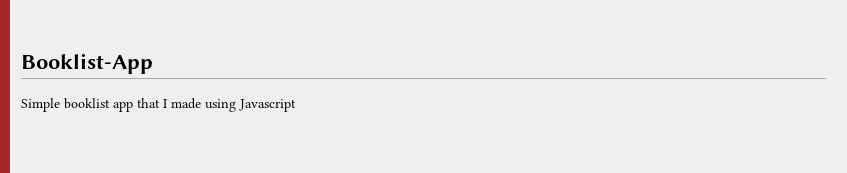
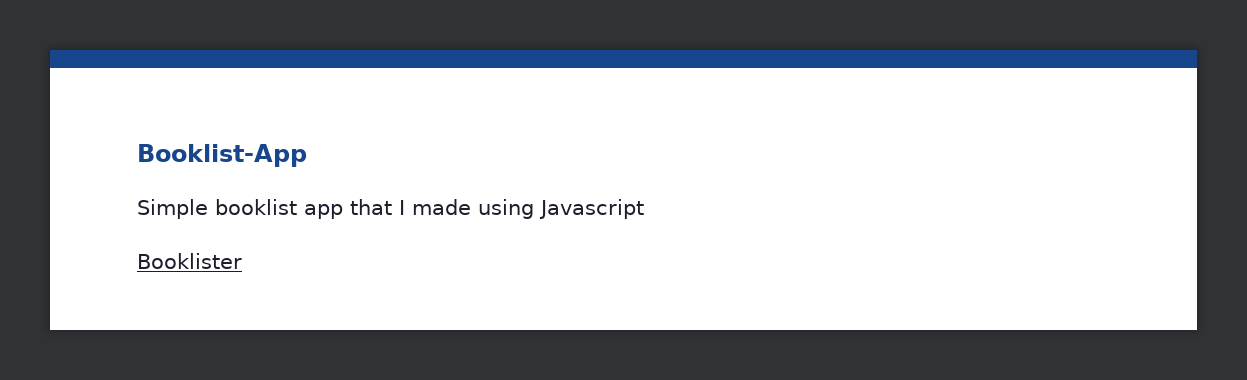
+ Booklister

